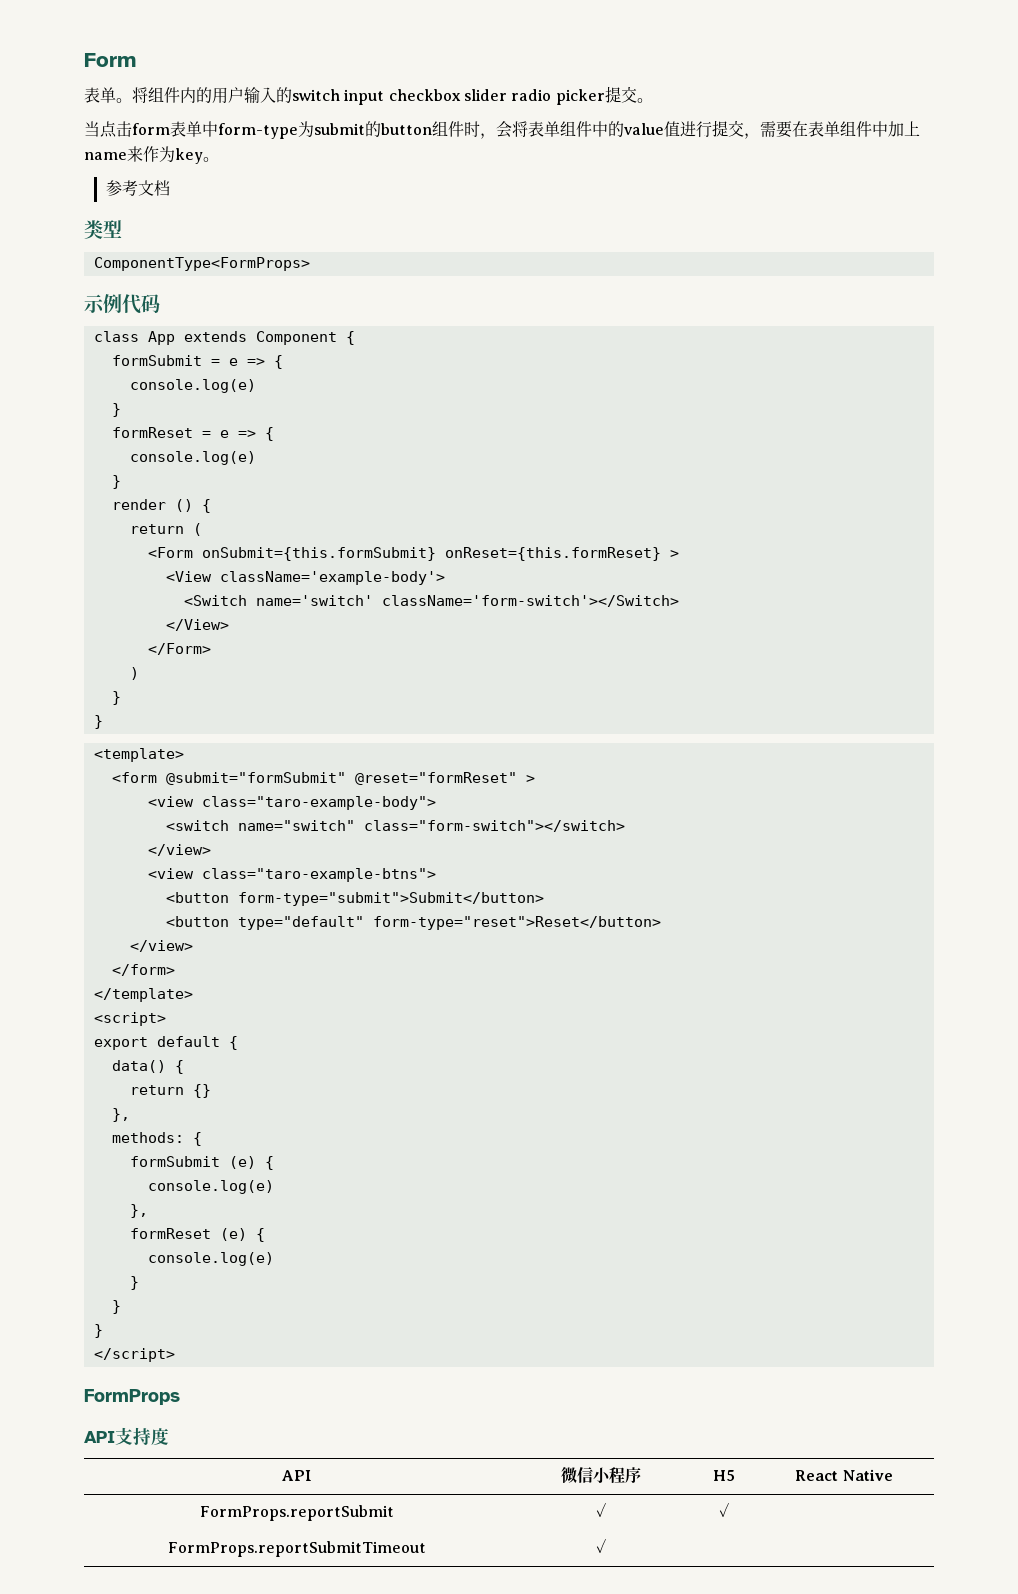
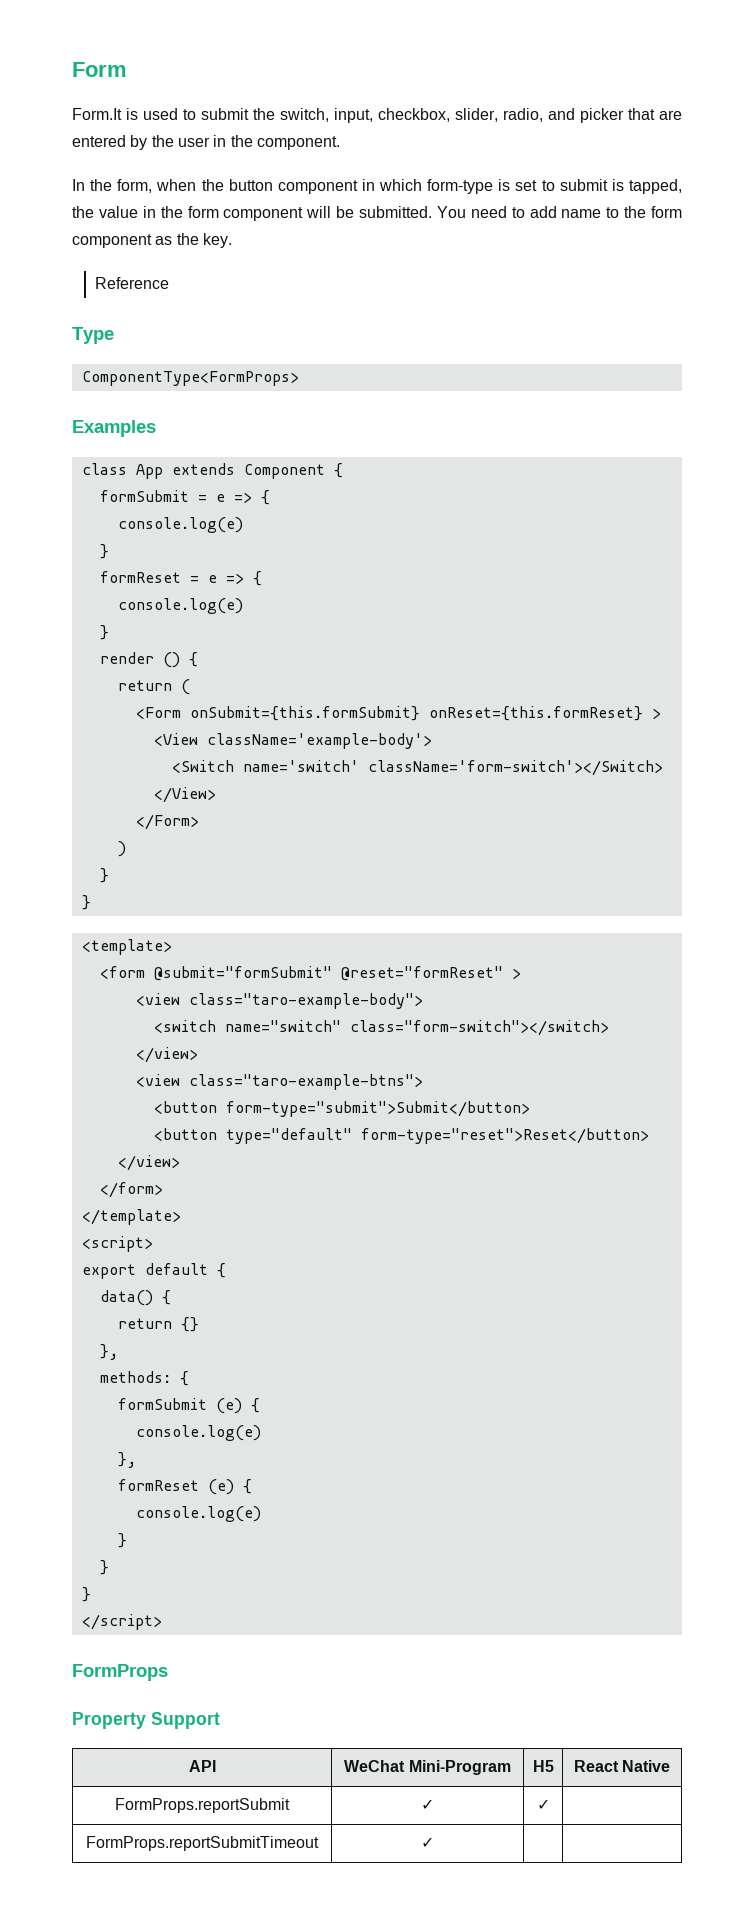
- 表单。将组件内的用户输入的switch input checkbox slider radio picker提交。
- 当点击form表单中form-type为submit的button组件时，会将表单组件中的value值进行提交，需要在表单组件中加上name来作为key。
- 参考文档
- 类型
+ Form.It is used to submit the switch, input, checkbox, slider, radio, and picker that are entered by the user in the component.
+ In the form, when the button component in which form-type is set to submit is tapped, the value in the form component will be submitted. You need to add name to the form component as the key.
+ Reference
+ Type
- 示例代码
+ Examples
- API支持度
+ Property Support
- API | 微信小程序 | H5 | React Native
+ API | WeChat Mini-Program | H5 | React Native

